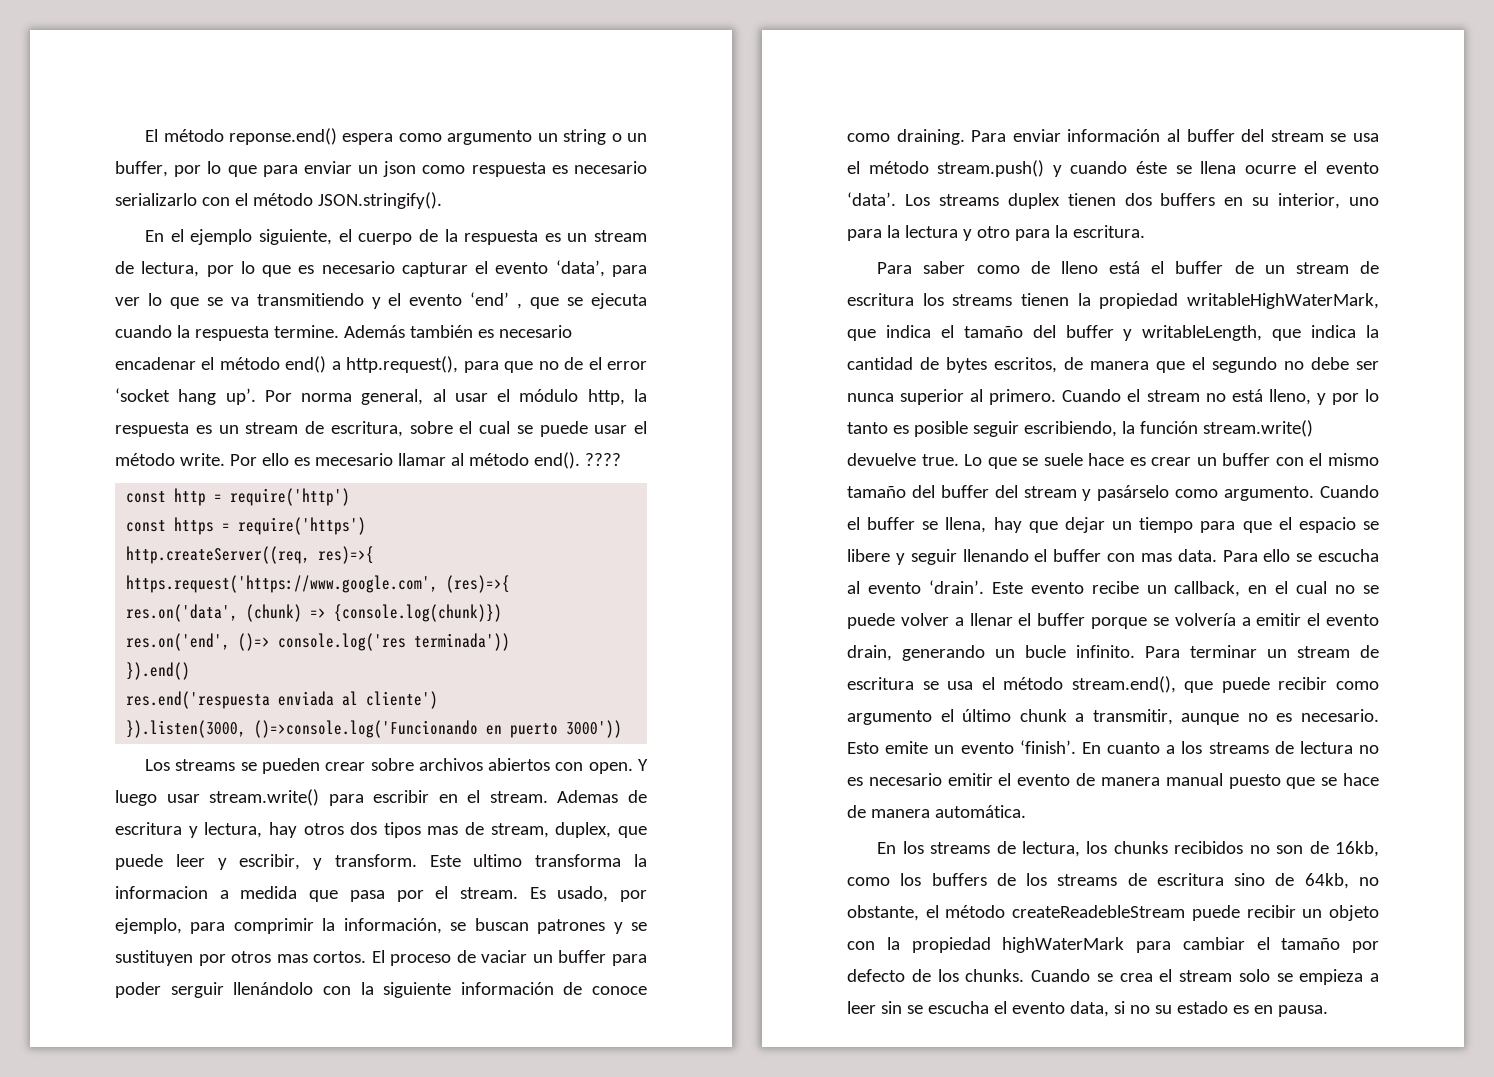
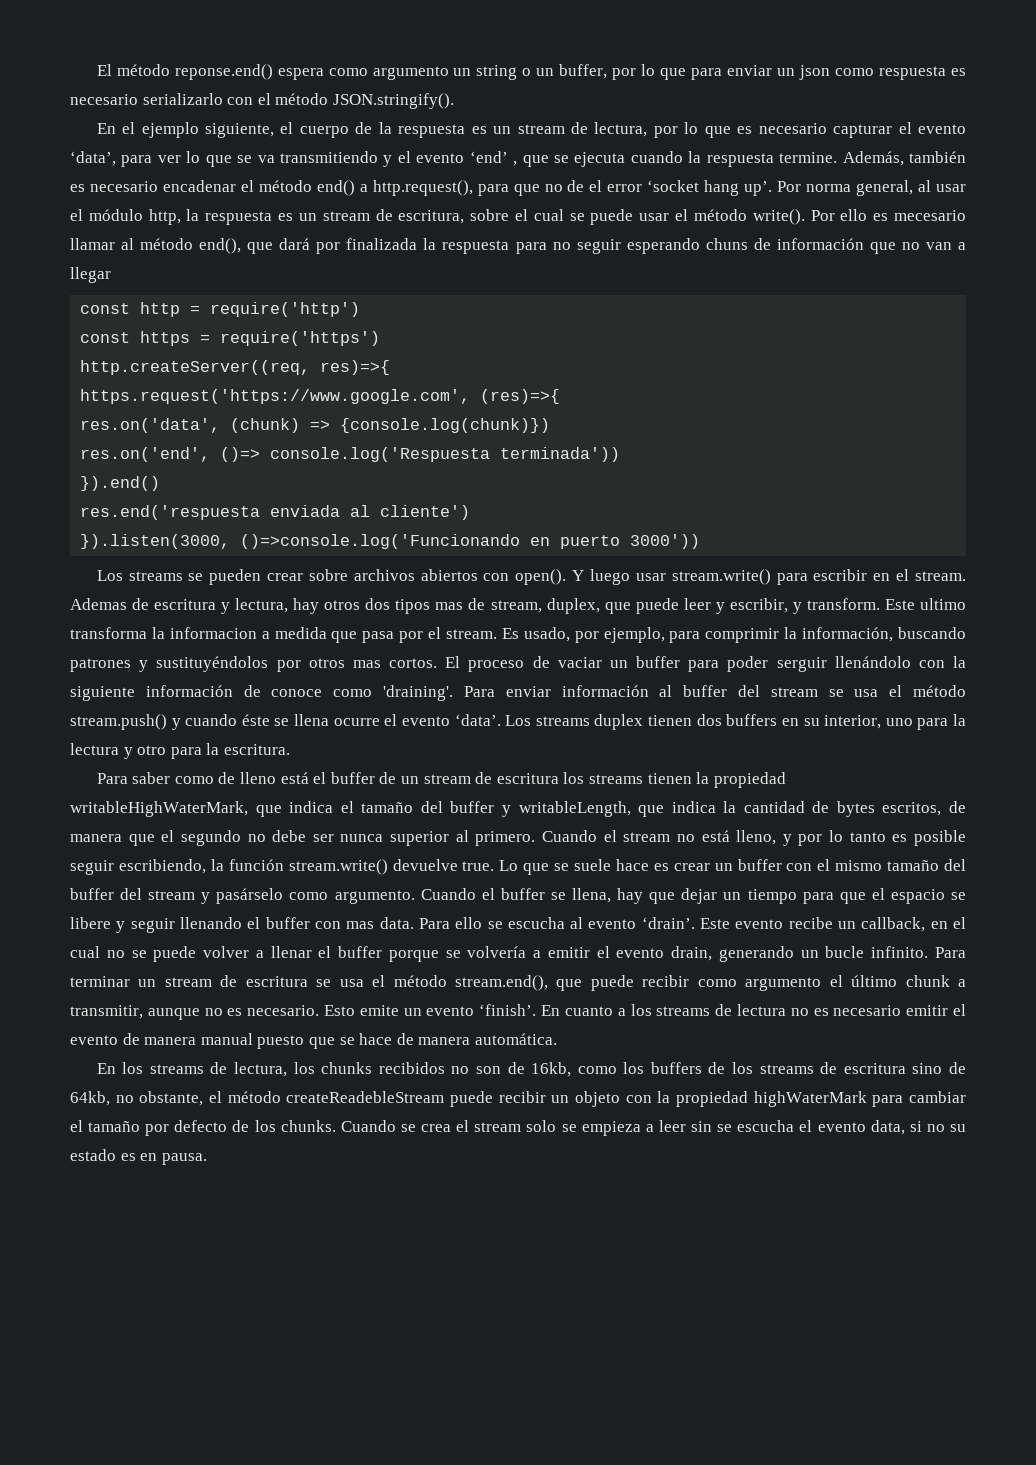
- Además también es necesario encadenar el método end() a http.request(), para que no de el error ‘socket hang up’.
+ Además, también es necesario encadenar el método end() a http.request(), para que no de el error ‘socket hang up’.
- Por norma general, al usar el módulo http, la respuesta es un stream de escritura, sobre el cual se puede usar el método write.
+ Por norma general, al usar el módulo http, la respuesta es un stream de escritura, sobre el cual se puede usar el método write().
- Por ello es mecesario llamar al método end(). ????
+ Por ello es mecesario llamar al método end(), que dará por finalizada la respuesta para no seguir esperando chuns de información que no van a llegar
- res.on('end', ()=> console.log('res terminada'))
+ res.on('end', ()=> console.log('Respuesta terminada'))
- Los streams se pueden crear sobre archivos abiertos con open.
+ Los streams se pueden crear sobre archivos abiertos con open().
- Es usado, por ejemplo, para comprimir la información, se buscan patrones y se sustituyen por otros mas cortos.
+ Es usado, por ejemplo, para comprimir la información, buscando patrones y sustituyéndolos por otros mas cortos.
- El proceso de vaciar un buffer para poder serguir llenándolo con la siguiente información de conoce como draining.
+ El proceso de vaciar un buffer para poder serguir llenándolo con la siguiente información de conoce como 'draining'.

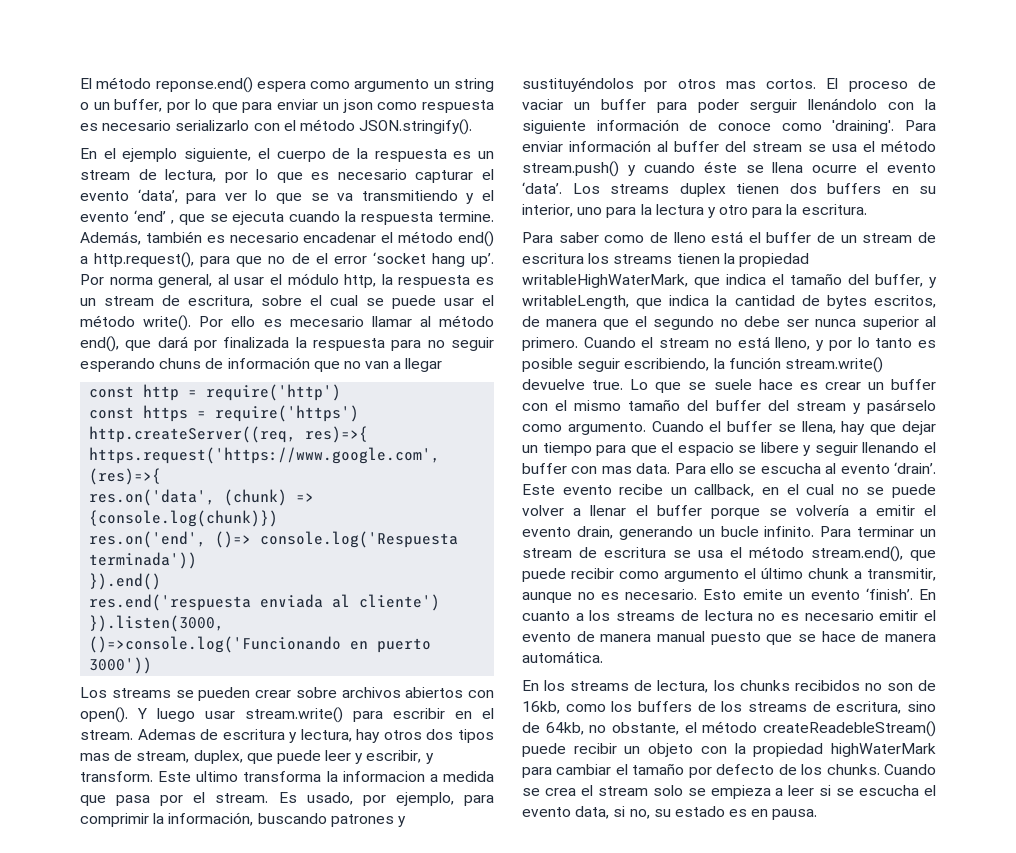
- Para saber como de lleno está el buffer de un stream de escritura los streams tienen la propiedad writableHighWaterMark, que indica el tamaño del buffer y writableLength, que indica la cantidad de bytes escritos, de manera que el segundo no debe ser nunca superior al primero.
+ Para saber como de lleno está el buffer de un stream de escritura los streams tienen la propiedad writableHighWaterMark, que indica el tamaño del buffer, y writableLength, que indica la cantidad de bytes escritos, de manera que el segundo no debe ser nunca superior al primero.
- En los streams de lectura, los chunks recibidos no son de 16kb, como los buffers de los streams de escritura sino de 64kb, no obstante, el método createReadebleStream puede recibir un objeto con la propiedad highWaterMark para cambiar el tamaño por defecto de los chunks.
+ En los streams de lectura, los chunks recibidos no son de 16kb, como los buffers de los streams de escritura, sino de 64kb, no obstante, el método createReadebleStream() puede recibir un objeto con la propiedad highWaterMark para cambiar el tamaño por defecto de los chunks.
- Cuando se crea el stream solo se empieza a leer sin se escucha el evento data, si no su estado es en pausa.
+ Cuando se crea el stream solo se empieza a leer si se escucha el evento data, si no, su estado es en pausa.

